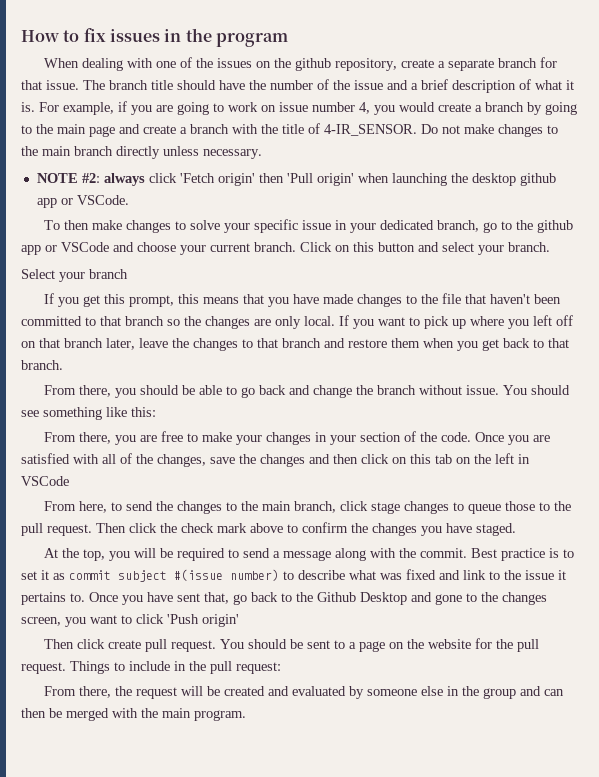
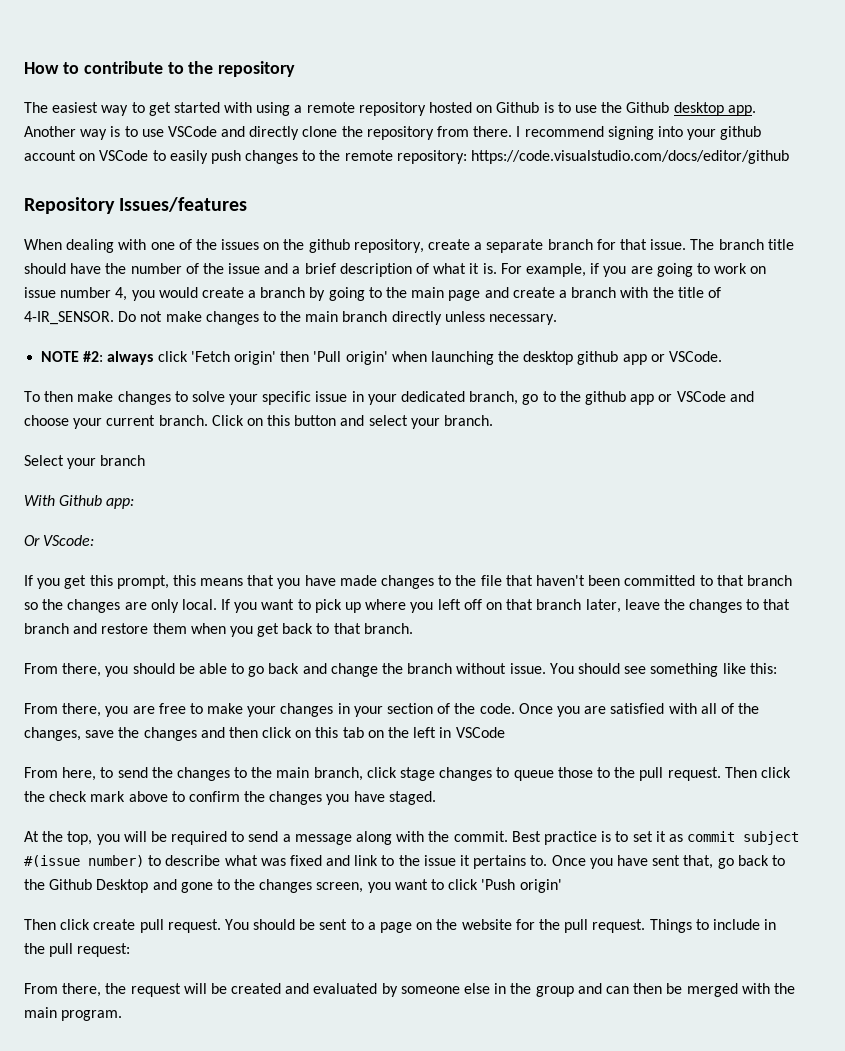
- How to fix issues in the program
+ How to contribute to the repository
+ The easiest way to get started with using a remote repository hosted on Github is to use the Github desktop app. Another way is to use VSCode and directly clone the repository from there. I recommend signing into your github account on VSCode to easily push changes to the remote repository: https://code.visualstudio.com/docs/editor/github
+ Repository Issues/features
+ With Github app:
+ Or VScode:

